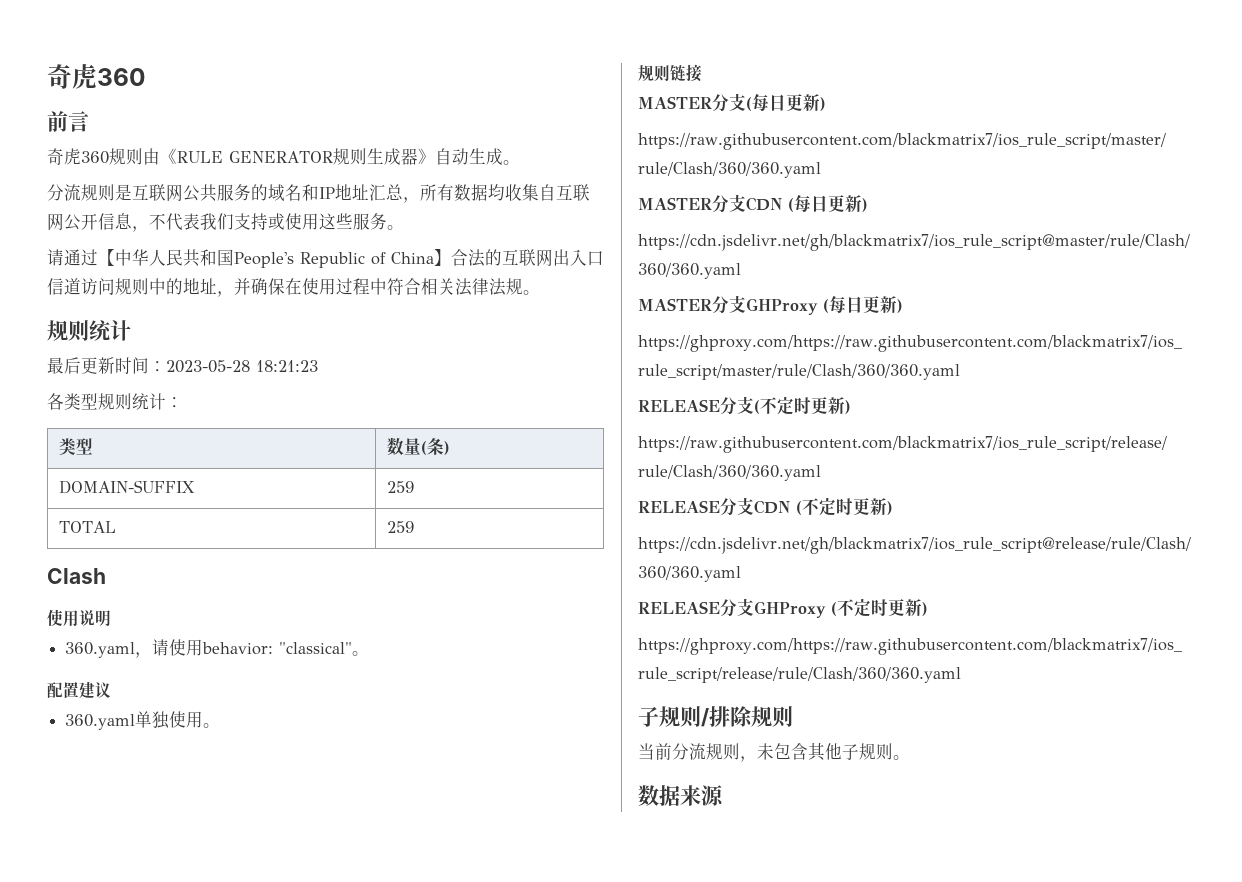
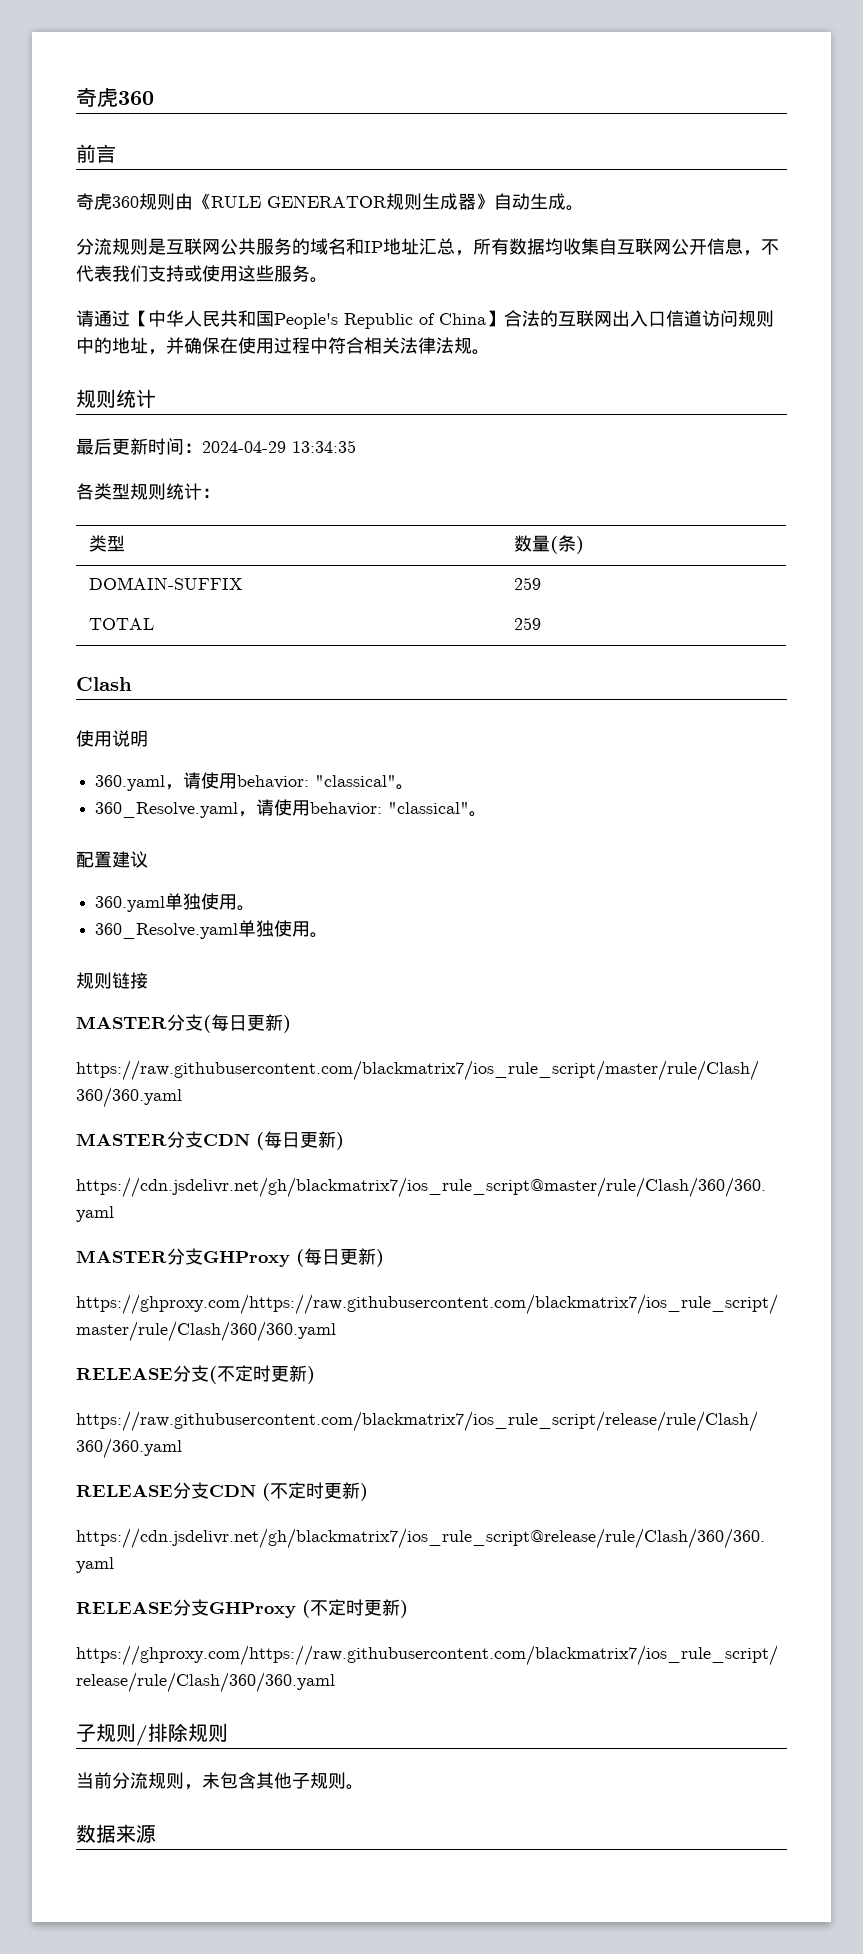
- 最后更新时间：2023-05-28 18:21:23
+ 最后更新时间：2024-04-29 13:34:35
+ 360_Resolve.yaml，请使用behavior: "classical"。
+ 360_Resolve.yaml单独使用。

